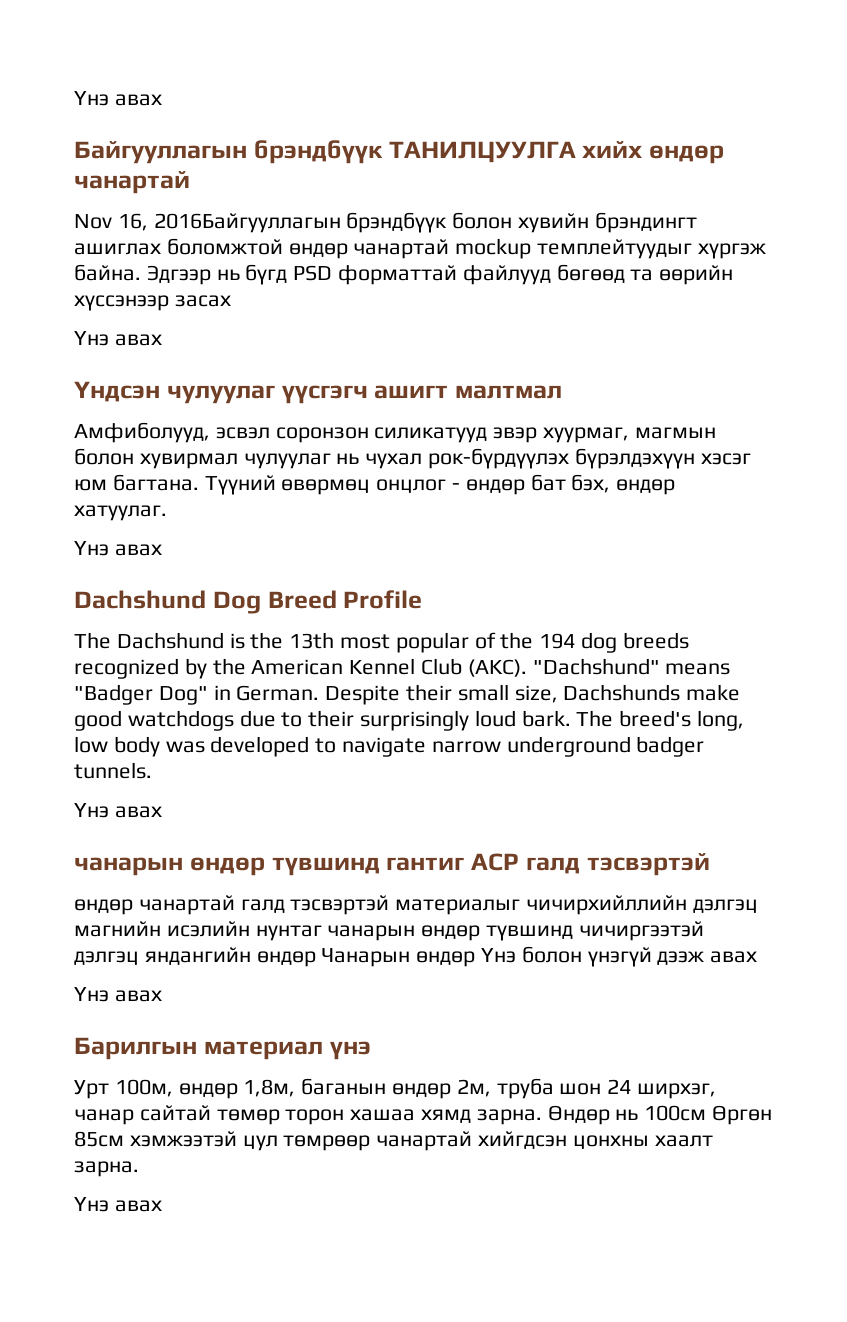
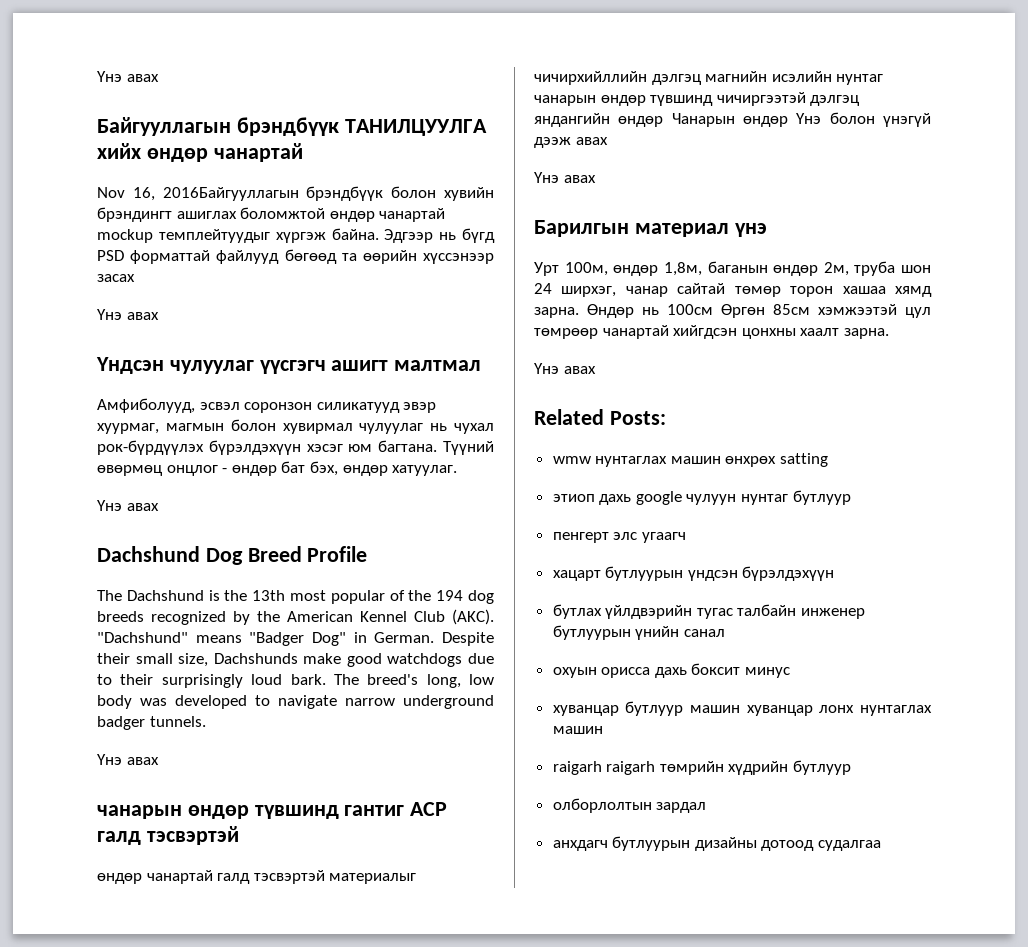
+ Related Posts:
+ wmw нунтаглах машин өнхрөх satting
+ этиоп дахь google чулуун нунтаг бутлуур
+ пенгерт элс угаагч
+ хацарт бутлуурын үндсэн бүрэлдэхүүн
+ бутлах үйлдвэрийн тугас талбайн инженер бутлуурын үнийн санал
+ охуын орисса дахь боксит минус
+ хуванцар бутлуур машин хуванцар лонх нунтаглах машин
+ raigarh raigarh төмрийн хүдрийн бутлуур
+ олборлолтын зардал
+ анхдагч бутлуурын дизайны дотоод судалгаа

